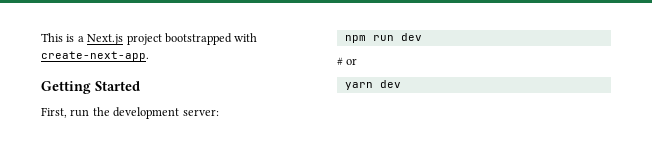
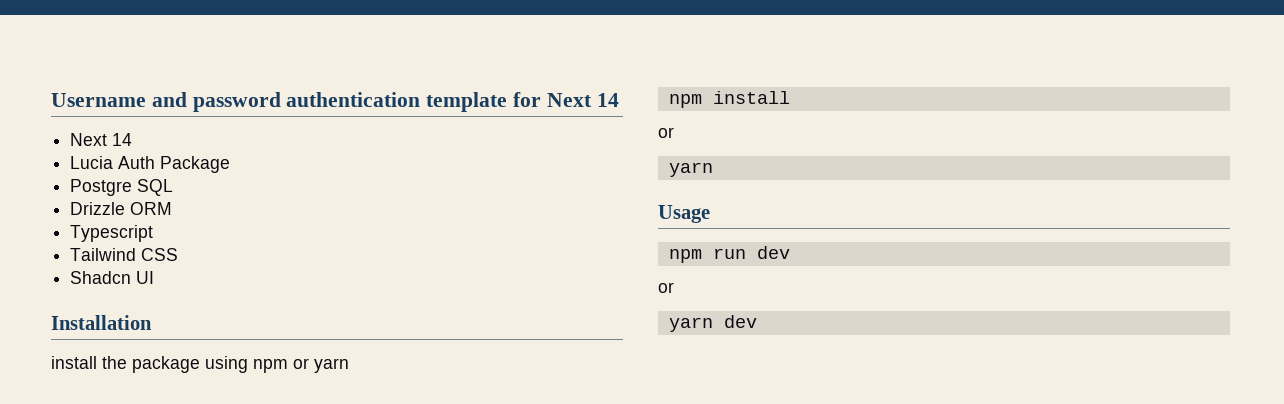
- This is a Next.js project bootstrapped with create-next-app.
- Getting Started
- First, run the development server:
+ Username and password authentication template for Next 14
+ Next 14
+ Lucia Auth Package
+ Postgre SQL
+ Drizzle ORM
+ Typescript
+ Tailwind CSS
+ Shadcn UI
+ Installation
+ install the package using npm or yarn
+ npm install
+ or
+ yarn
+ Usage
  npm run dev
- # or
+ or

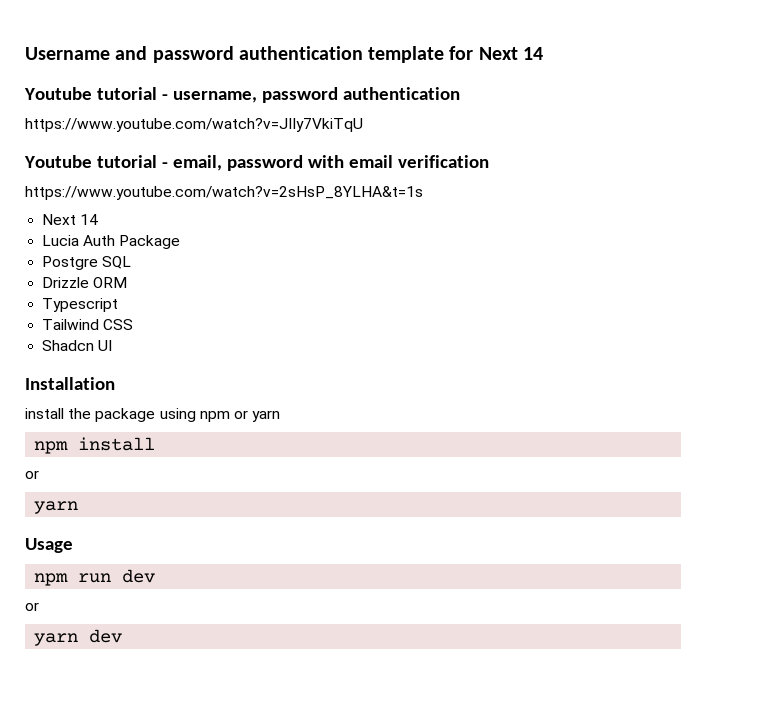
+ Youtube tutorial - username, password authentication
+ https://www.youtube.com/watch?v=JIIy7VkiTqU
+ Youtube tutorial - email, password with email verification
+ https://www.youtube.com/watch?v=2sHsP_8YLHA&t=1s

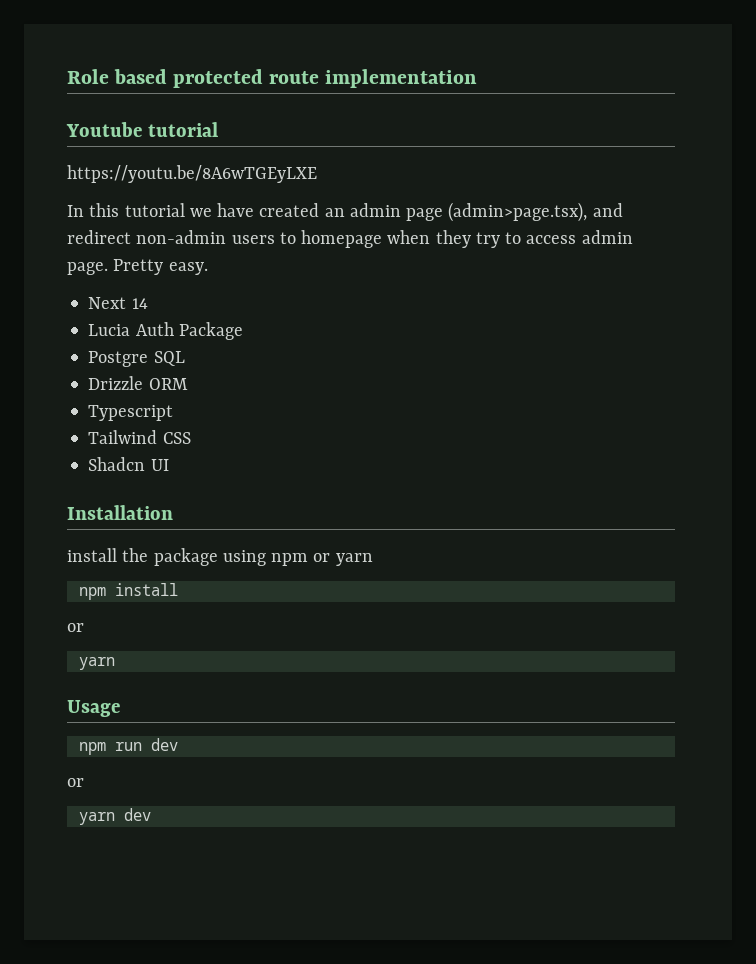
- Username and password authentication template for Next 14
- Youtube tutorial - username, password authentication
- https://www.youtube.com/watch?v=JIIy7VkiTqU
- Youtube tutorial - email, password with email verification
- https://www.youtube.com/watch?v=2sHsP_8YLHA&t=1s
+ Role based protected route implementation
+ Youtube tutorial
+ https://youtu.be/8A6wTGEyLXE
+ In this tutorial we have created an admin page (admin>page.tsx), and redirect non-admin users to homepage when they try to access admin page. Pretty easy.

